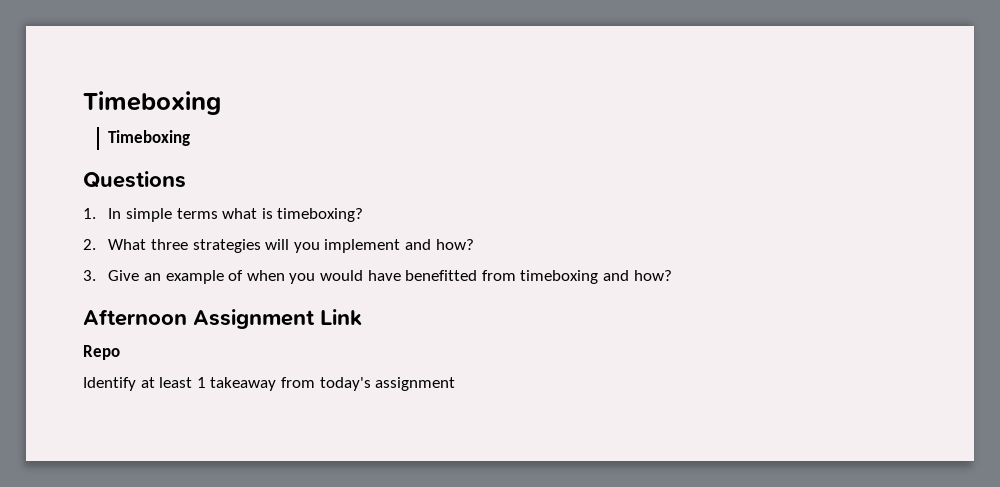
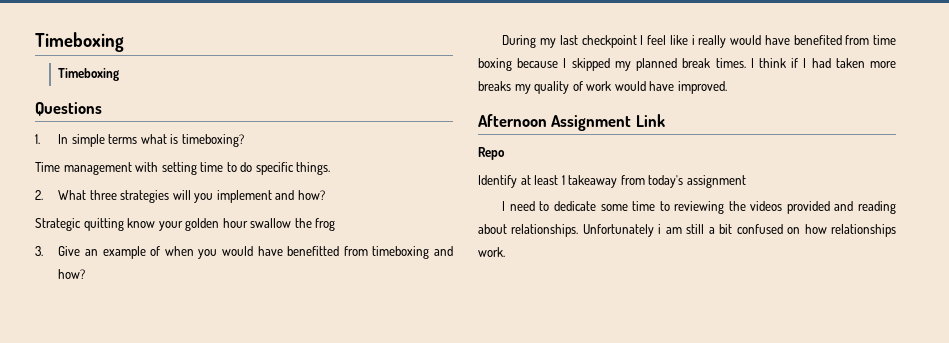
+ Time management with setting time to do specific things.
+ Strategic quitting know your golden hour swallow the frog
+ During my last checkpoint I feel like i really would have benefited from time boxing because I skipped my planned break times. I think if I had taken more breaks my quality of work would have improved.
+ I need to dedicate some time to reviewing the videos provided and reading about relationships. Unfortunately i am still a bit confused on how relationships work.

